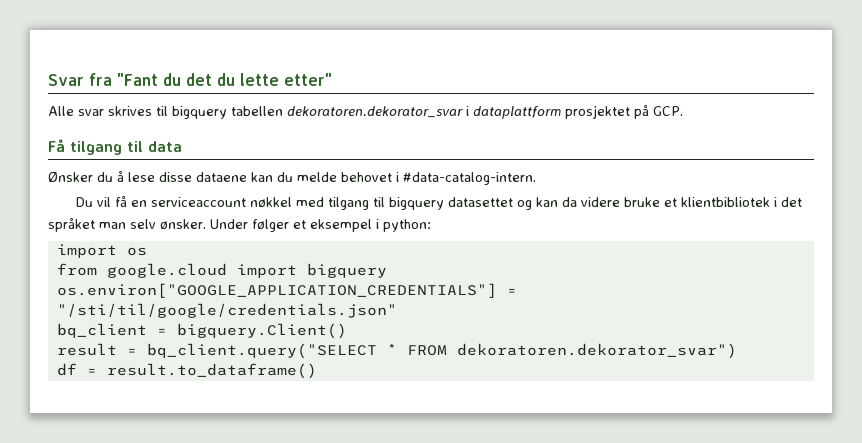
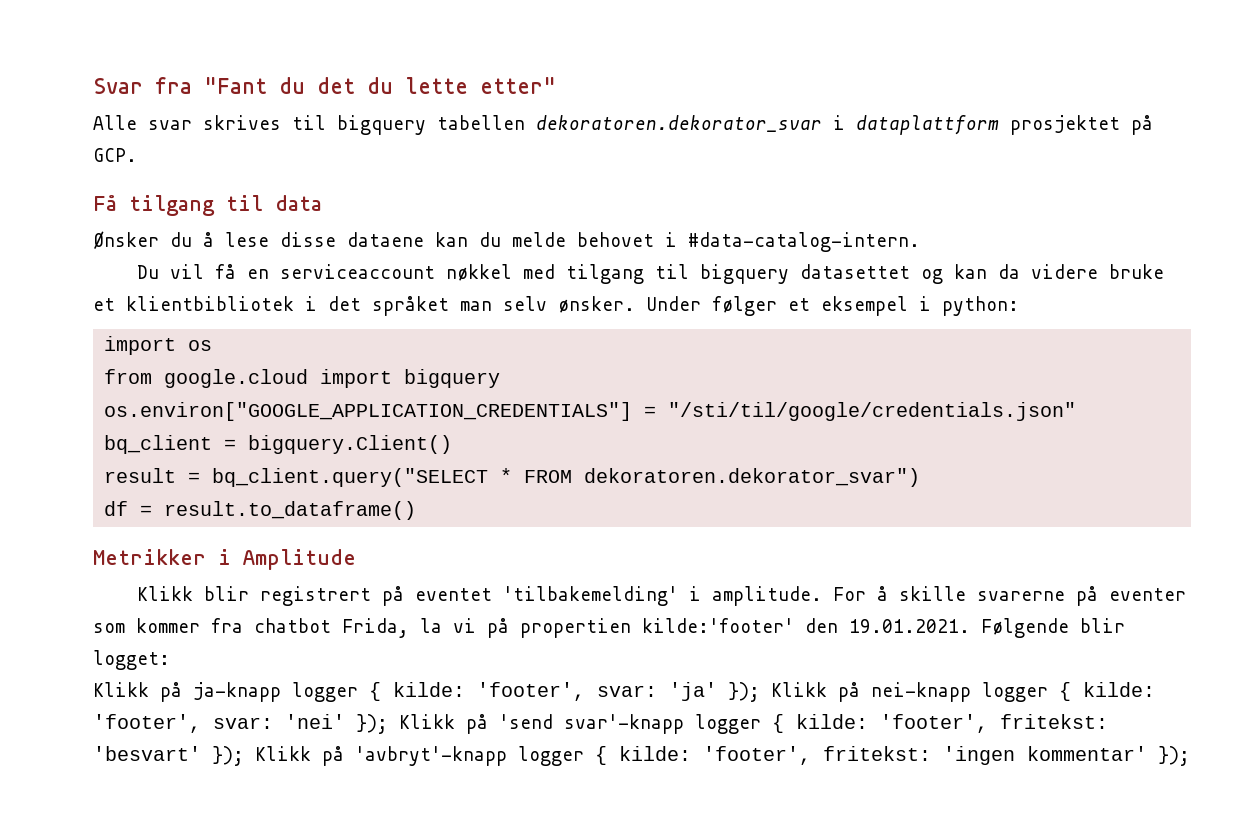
+ Metrikker i Amplitude
+ Klikk blir registrert på eventet 'tilbakemelding' i amplitude. For å skille svarerne på eventer som kommer fra chatbot Frida, la vi på propertien kilde:'footer' den 19.01.2021. Følgende blir logget:
+ Klikk på ja-knapp logger { kilde: 'footer', svar: 'ja' }); Klikk på nei-knapp logger { kilde: 'footer', svar: 'nei' }); Klikk på 'send svar'-knapp logger { kilde: 'footer', fritekst: 'besvart' }); Klikk på 'avbryt'-knapp logger { kilde: 'footer', fritekst: 'ingen kommentar' });

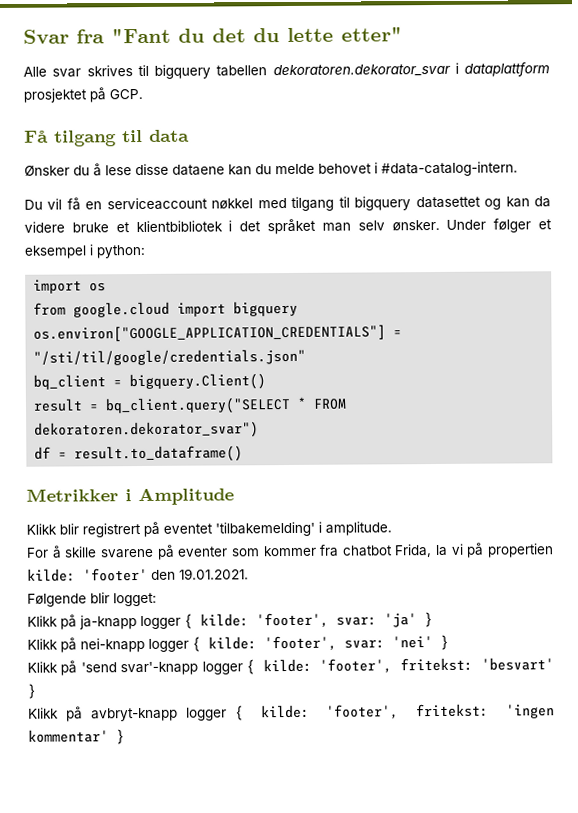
- Klikk blir registrert på eventet 'tilbakemelding' i amplitude. For å skille svarerne på eventer som kommer fra chatbot Frida, la vi på propertien kilde:'footer' den 19.01.2021. Følgende blir logget:
+ Klikk blir registrert på eventet 'tilbakemelding' i amplitude.
+ For å skille svarene på eventer som kommer fra chatbot Frida, la vi på propertien kilde: 'footer' den 19.01.2021.
+ Følgende blir logget:
- Klikk på ja-knapp logger { kilde: 'footer', svar: 'ja' }); Klikk på nei-knapp logger { kilde: 'footer', svar: 'nei' }); Klikk på 'send svar'-knapp logger { kilde: 'footer', fritekst: 'besvart' }); Klikk på 'avbryt'-knapp logger { kilde: 'footer', fritekst: 'ingen kommentar' });
+ Klikk på ja-knapp logger { kilde: 'footer', svar: 'ja' }
+ Klikk på nei-knapp logger { kilde: 'footer', svar: 'nei' }
+ Klikk på 'send svar'-knapp logger { kilde: 'footer', fritekst: 'besvart' }
+ Klikk på avbryt-knapp logger { kilde: 'footer', fritekst: 'ingen kommentar' }

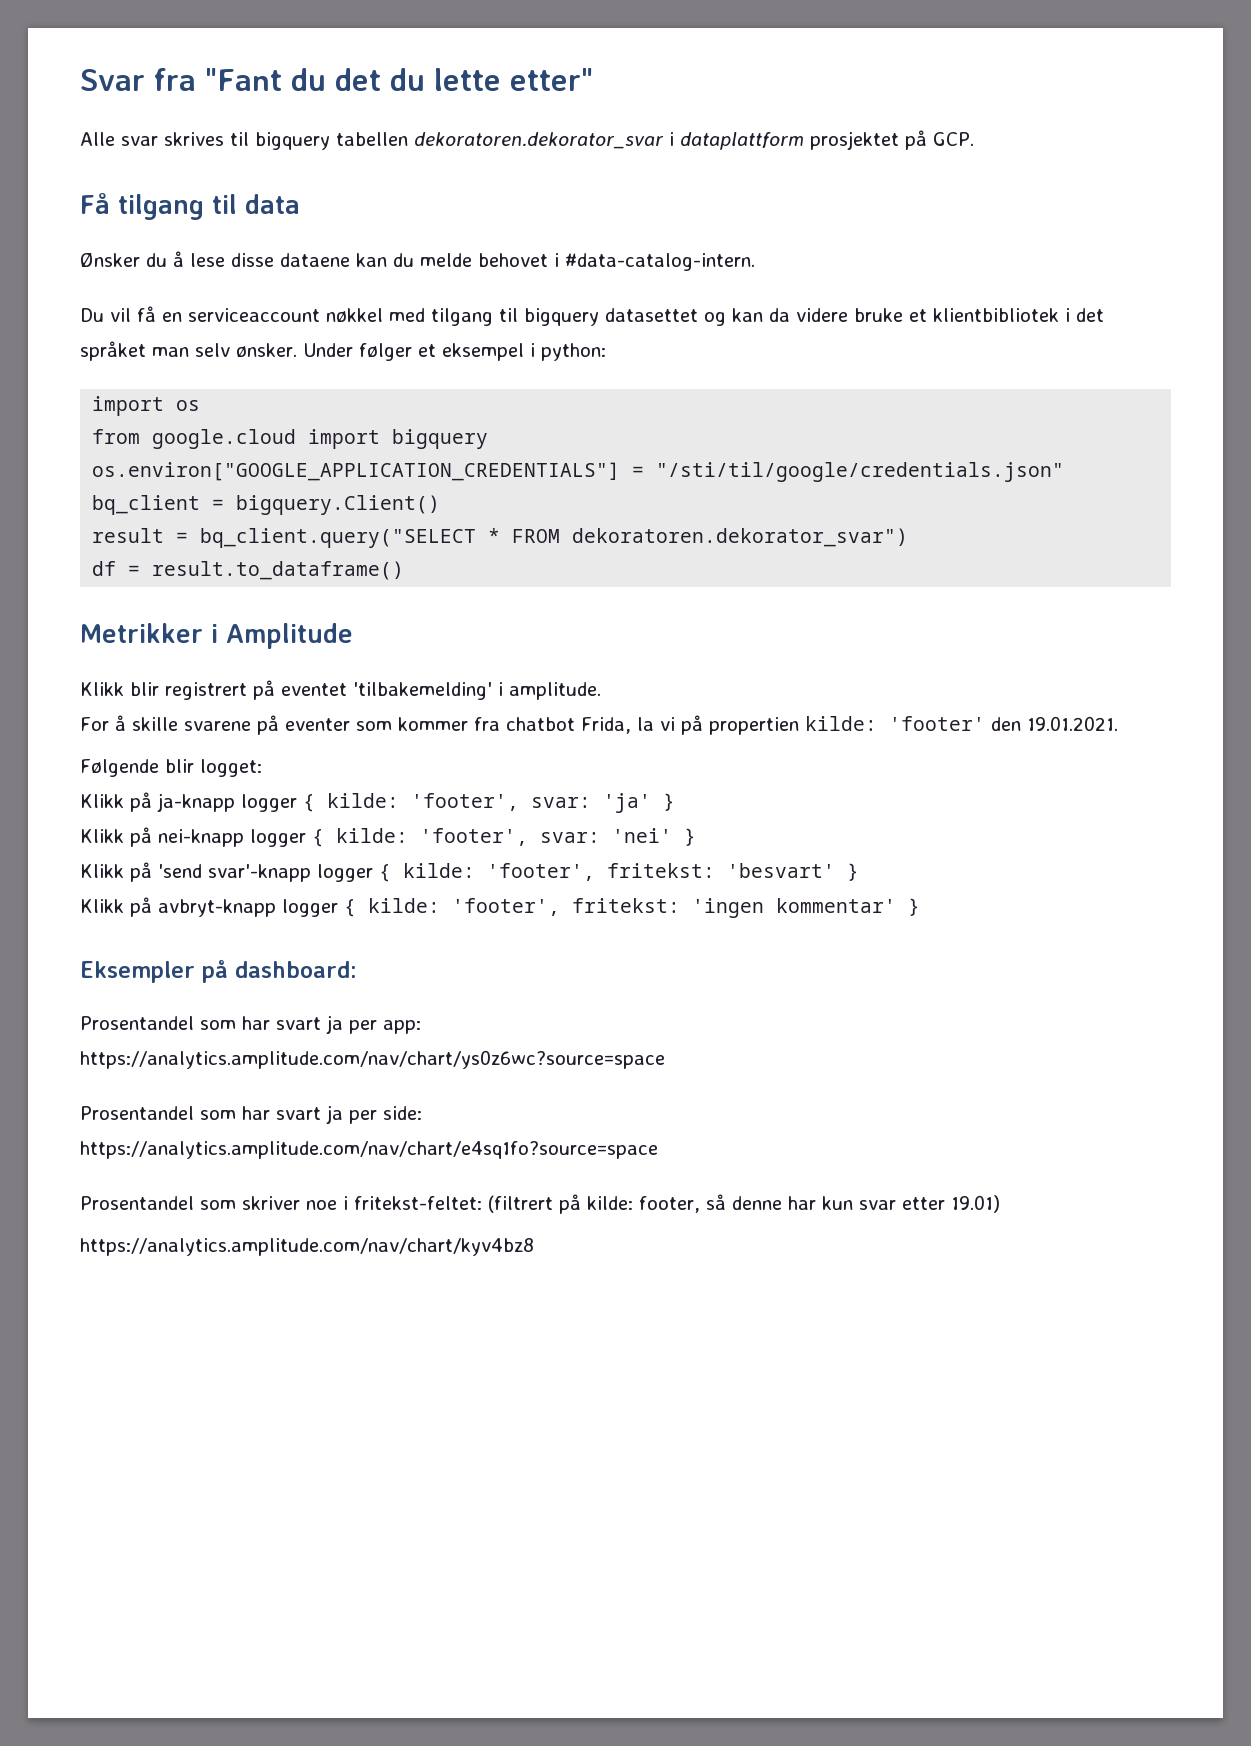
+ Eksempler på dashboard:
+ Prosentandel som har svart ja per app:
+ https://analytics.amplitude.com/nav/chart/ys0z6wc?source=space
+ Prosentandel som har svart ja per side:
+ https://analytics.amplitude.com/nav/chart/e4sq1fo?source=space
+ Prosentandel som skriver noe i fritekst-feltet: (filtrert på kilde: footer, så denne har kun svar etter 19.01)
+ https://analytics.amplitude.com/nav/chart/kyv4bz8

